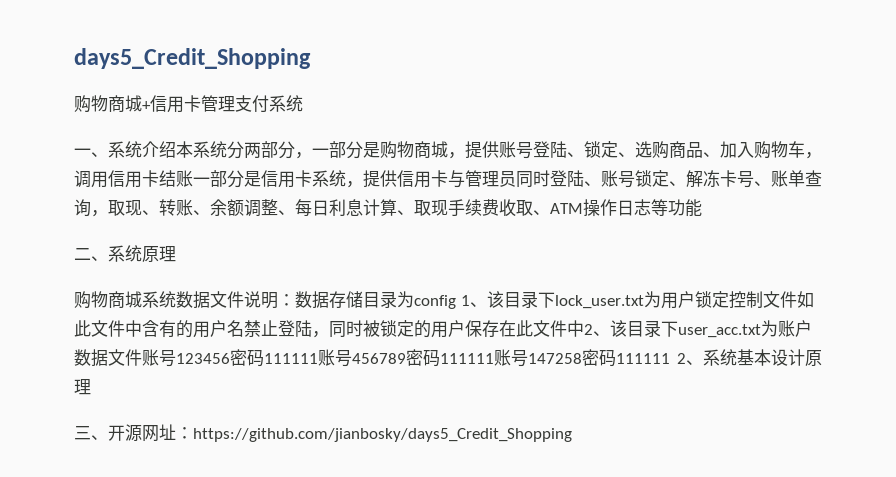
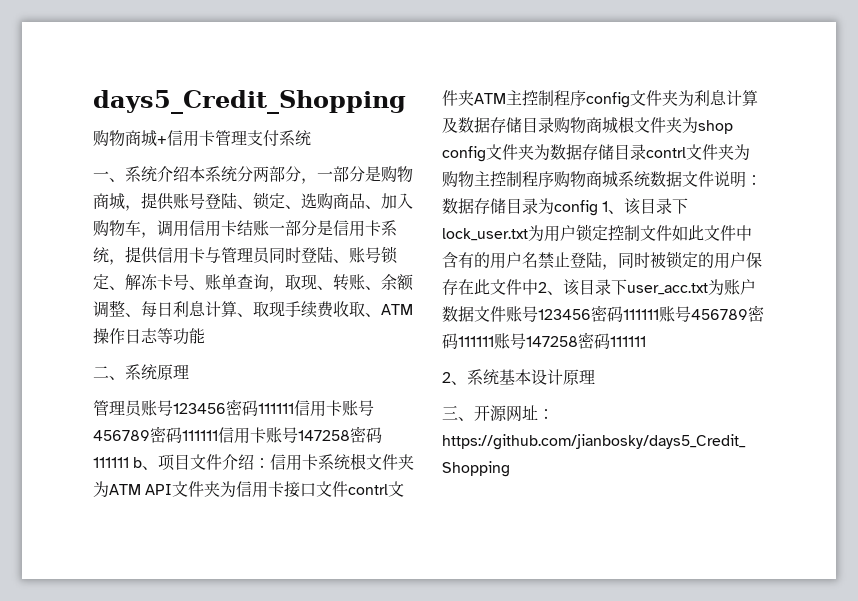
- 购物商城系统数据文件说明：
+ 管理员账号123456密码111111信用卡账号456789密码111111信用卡账号147258密码111111 b、项目文件介绍：信用卡系统根文件夹为ATM API文件夹为信用卡接口文件contrl文件夹ATM主控制程序config文件夹为利息计算及数据存储目录购物商城根文件夹为shop config文件夹为数据存储目录contrl文件夹为购物主控制程序购物商城系统数据文件说明：
- 数据存储目录为config 1、该目录下lock_user.txt为用户锁定控制文件如此文件中含有的用户名禁止登陆，同时被锁定的用户保存在此文件中2、该目录下user_acc.txt为账户数据文件账号123456密码111111账号456789密码111111账号147258密码111111 2、系统基本设计原理
+ 数据存储目录为config 1、该目录下lock_user.txt为用户锁定控制文件如此文件中含有的用户名禁止登陆，同时被锁定的用户保存在此文件中2、该目录下user_acc.txt为账户数据文件账号123456密码111111账号456789密码111111账号147258密码111111
+ 2、系统基本设计原理

